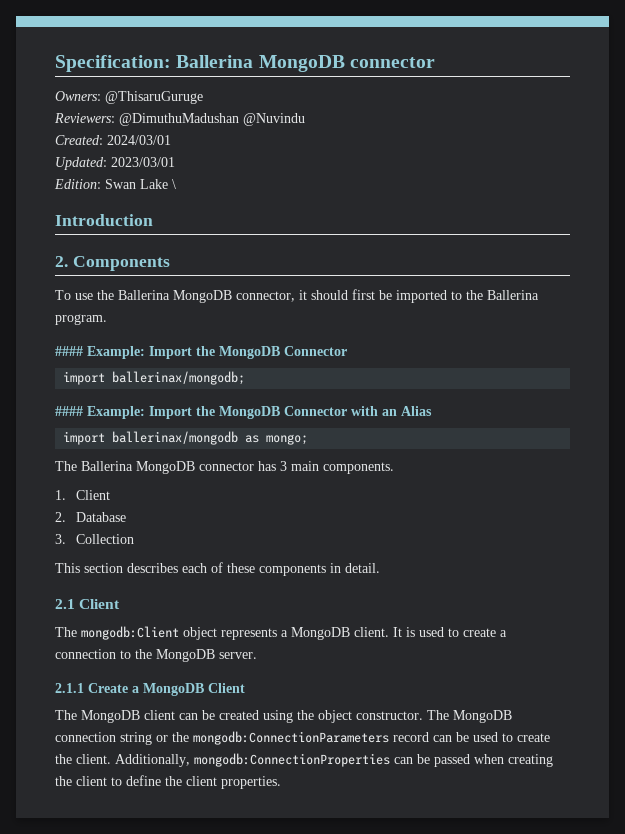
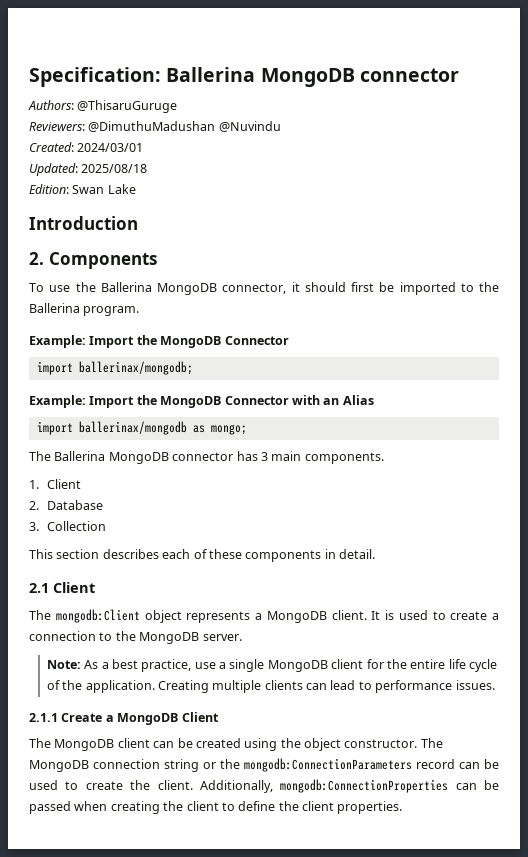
- Owners: @ThisaruGuruge
+ Authors: @ThisaruGuruge
- Updated: 2023/03/01
+ Updated: 2025/08/18
- Edition: Swan Lake \
+ Edition: Swan Lake
  To use the Ballerina MongoDB connector, it should first be imported to the Ballerina program.
- #### Example: Import the MongoDB Connector
+ Example: Import the MongoDB Connector
- #### Example: Import the MongoDB Connector with an Alias
+ Example: Import the MongoDB Connector with an Alias
+ Note: As a best practice, use a single MongoDB client for the entire life cycle of the application. Creating multiple clients can lead to performance issues.

